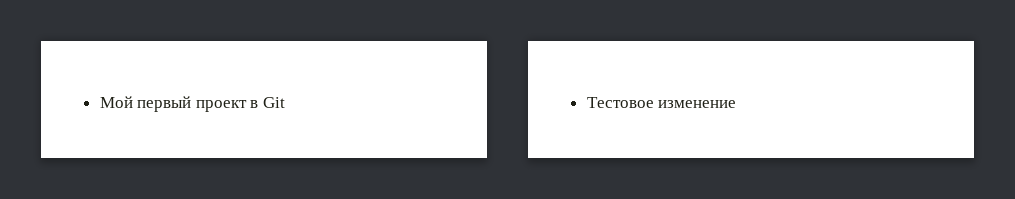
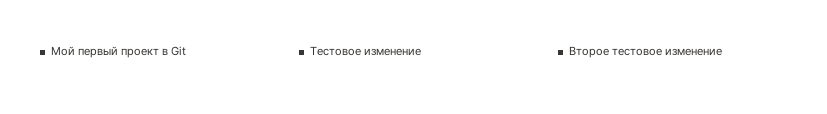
+ Второе тестовое изменение

